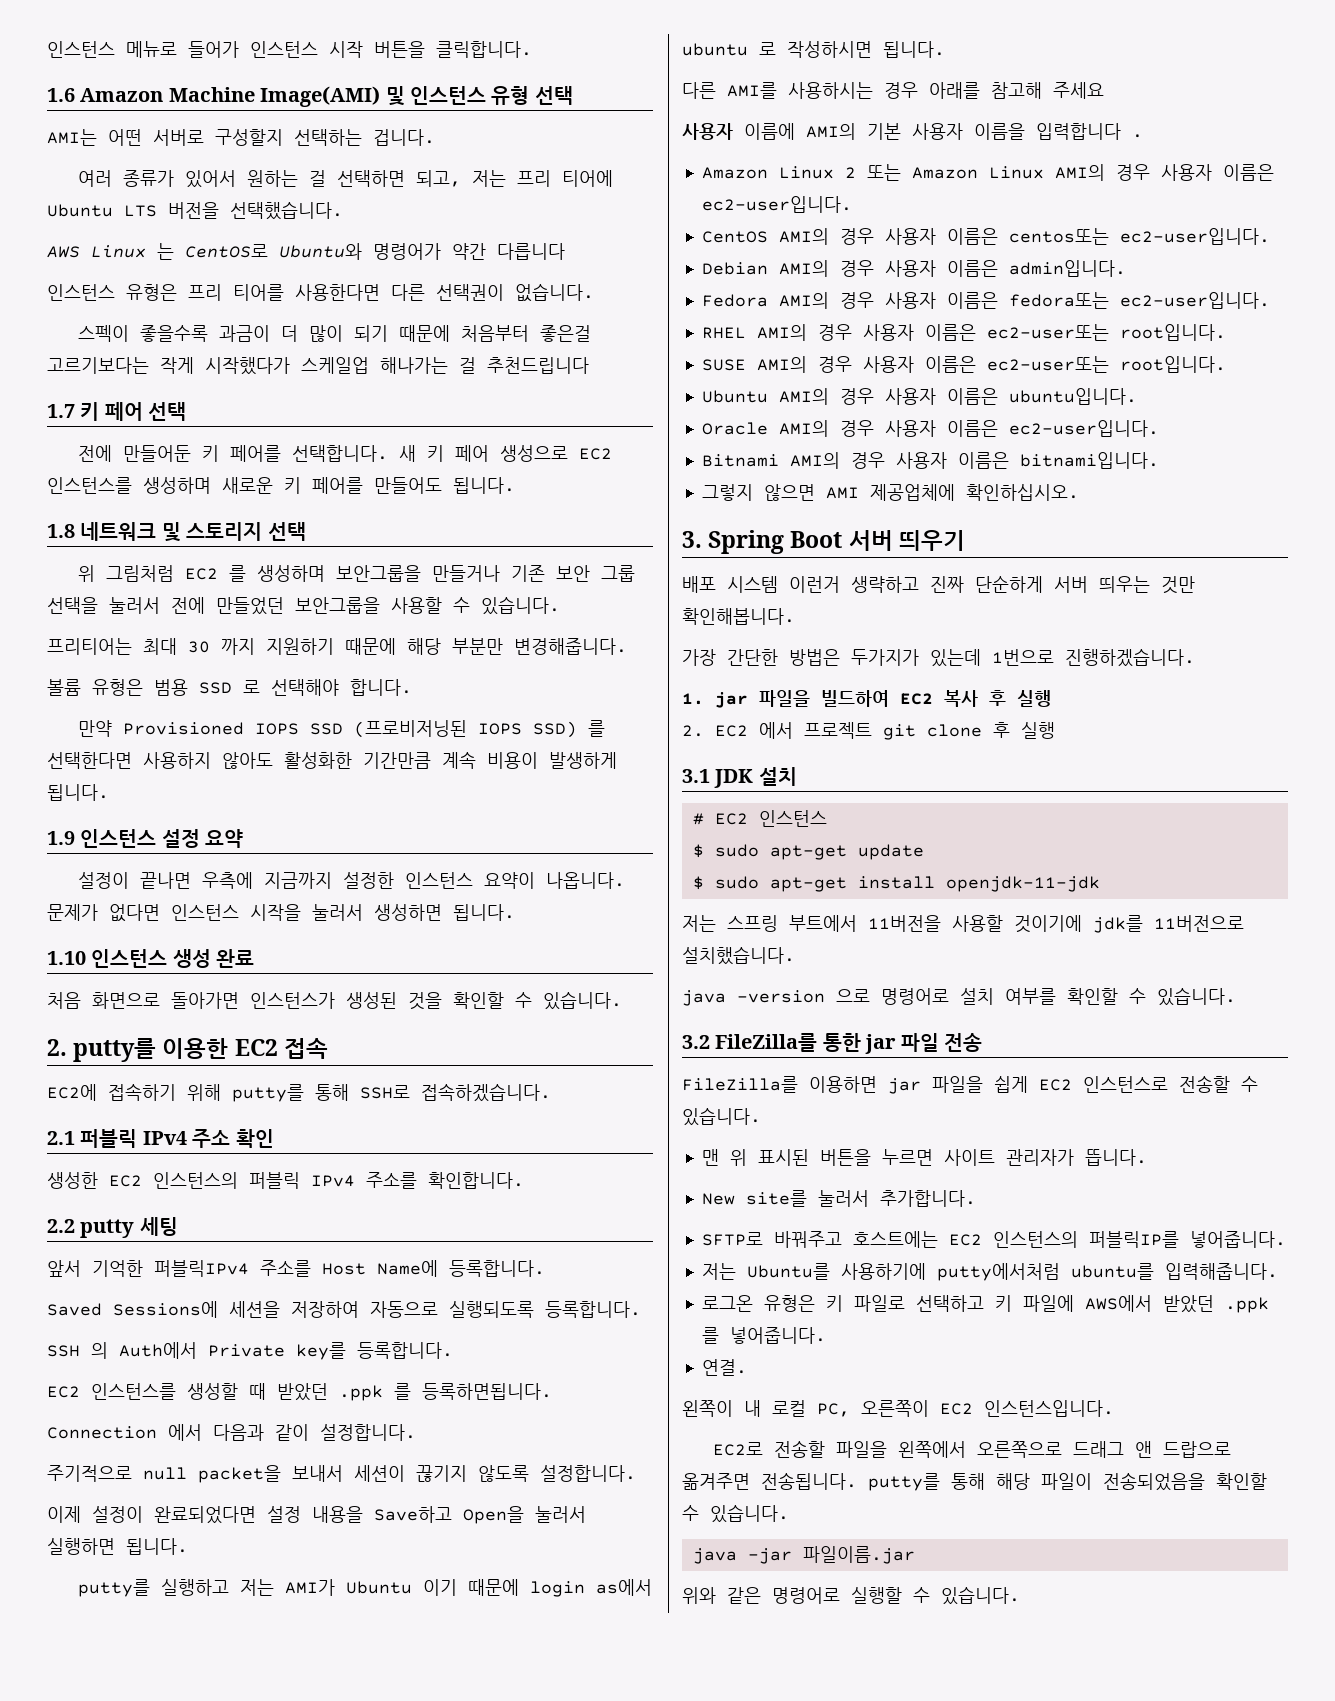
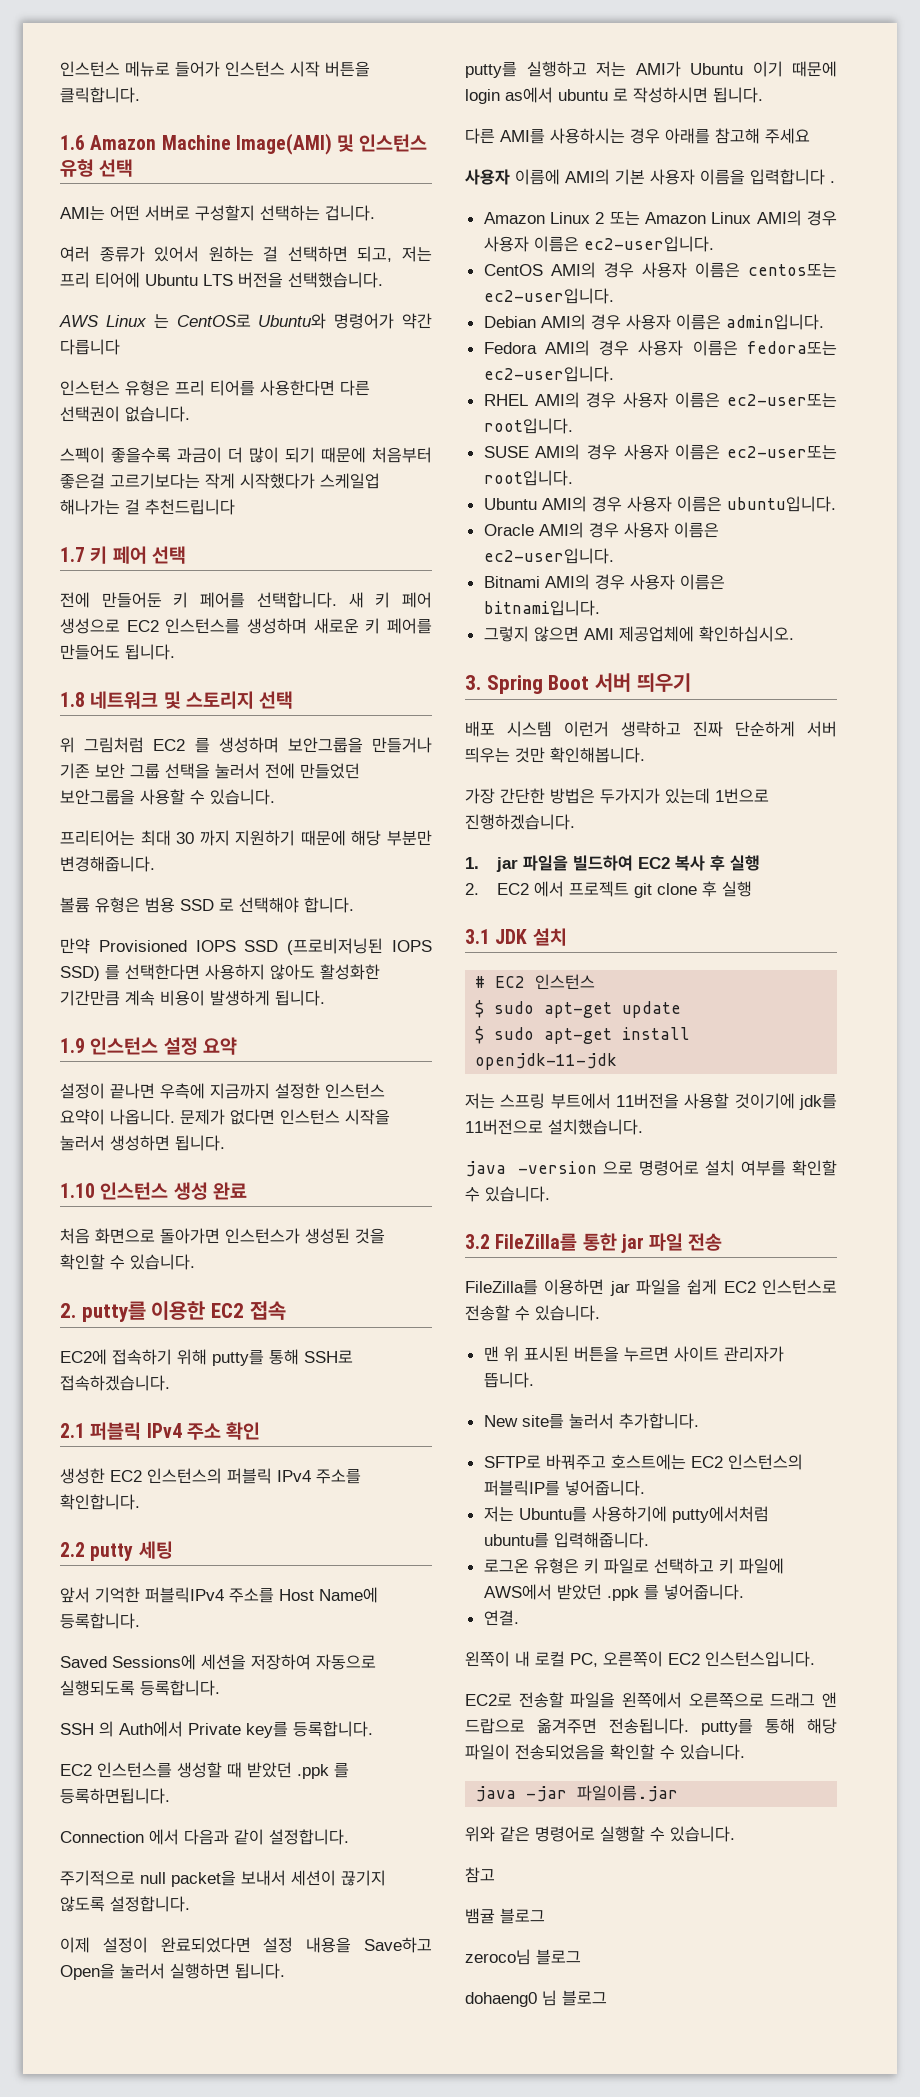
+ 참고
+ 뱀귤 블로그
+ zeroco님 블로그
+ dohaeng0 님 블로그

